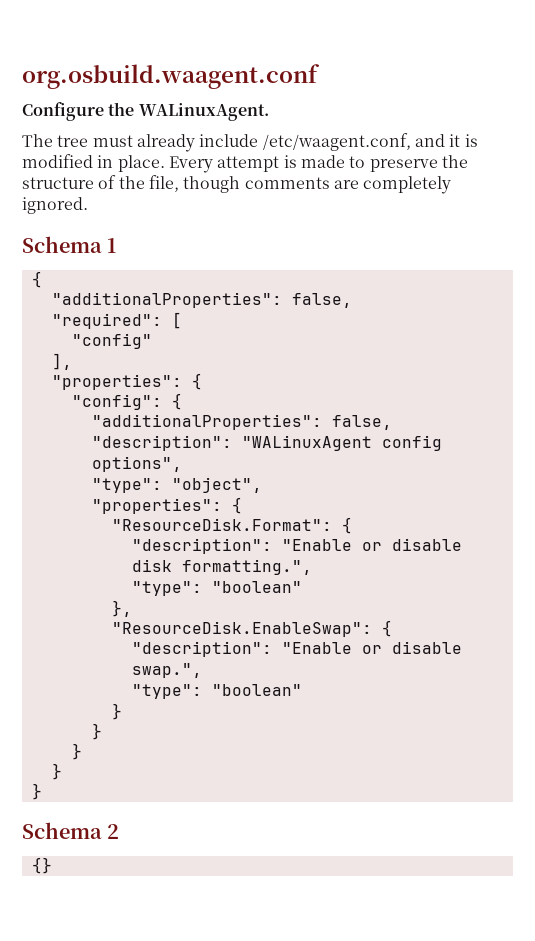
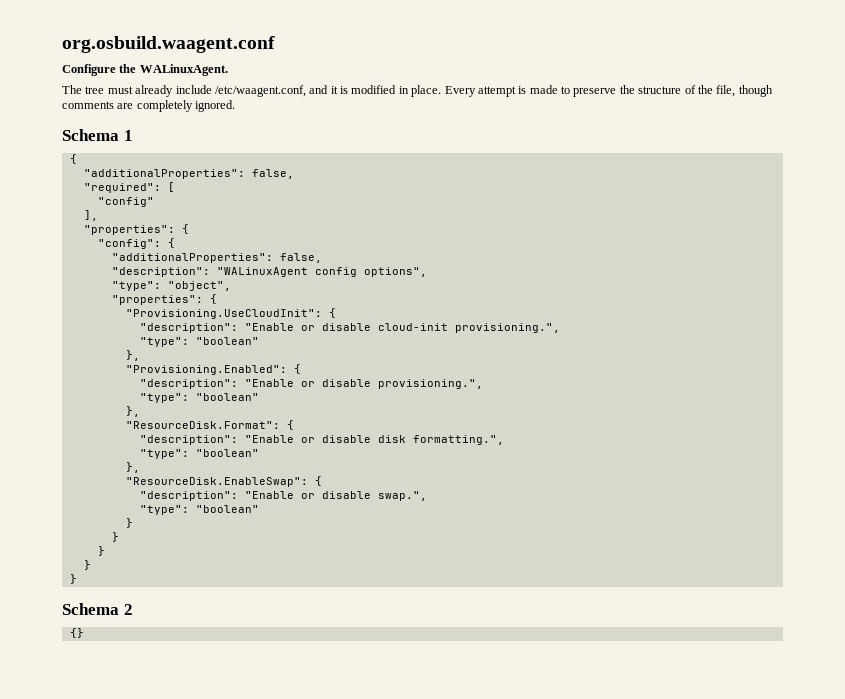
+ "Provisioning.UseCloudInit": {
+ "description": "Enable or disable cloud-init provisioning.",
+ "type": "boolean"
+ },
+ "Provisioning.Enabled": {
+ "description": "Enable or disable provisioning.",
+ "type": "boolean"
+ },

